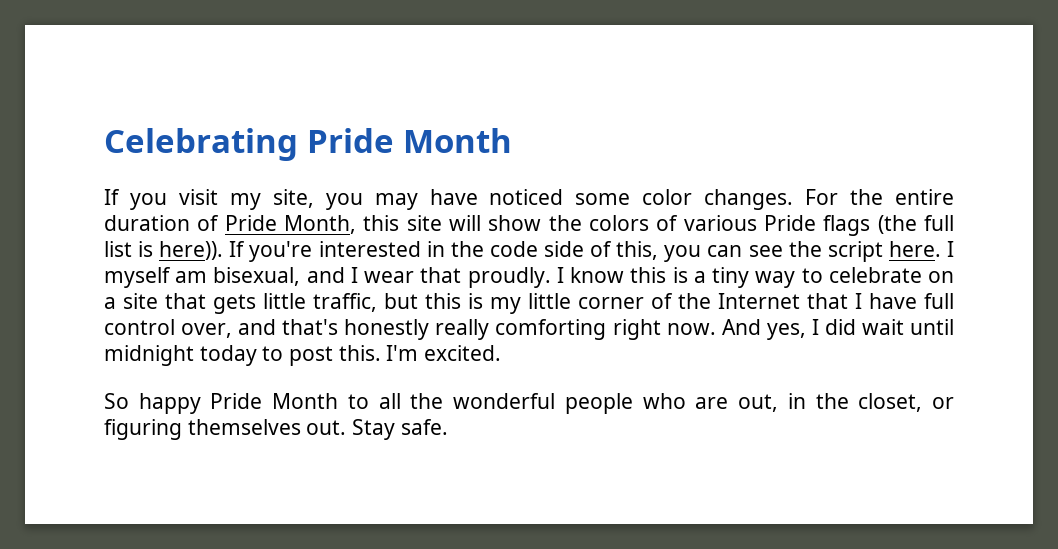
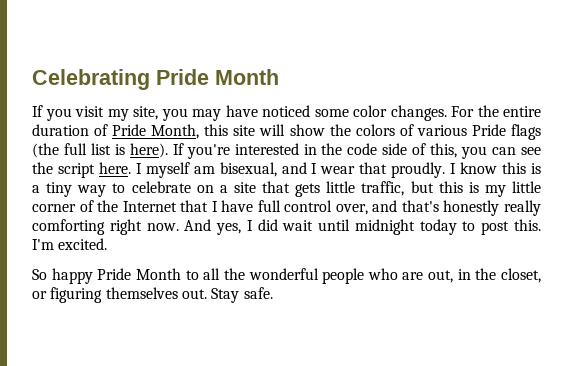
- For the entire duration of Pride Month, this site will show the colors of various Pride flags (the full list is here)).
+ For the entire duration of Pride Month, this site will show the colors of various Pride flags (the full list is here).

